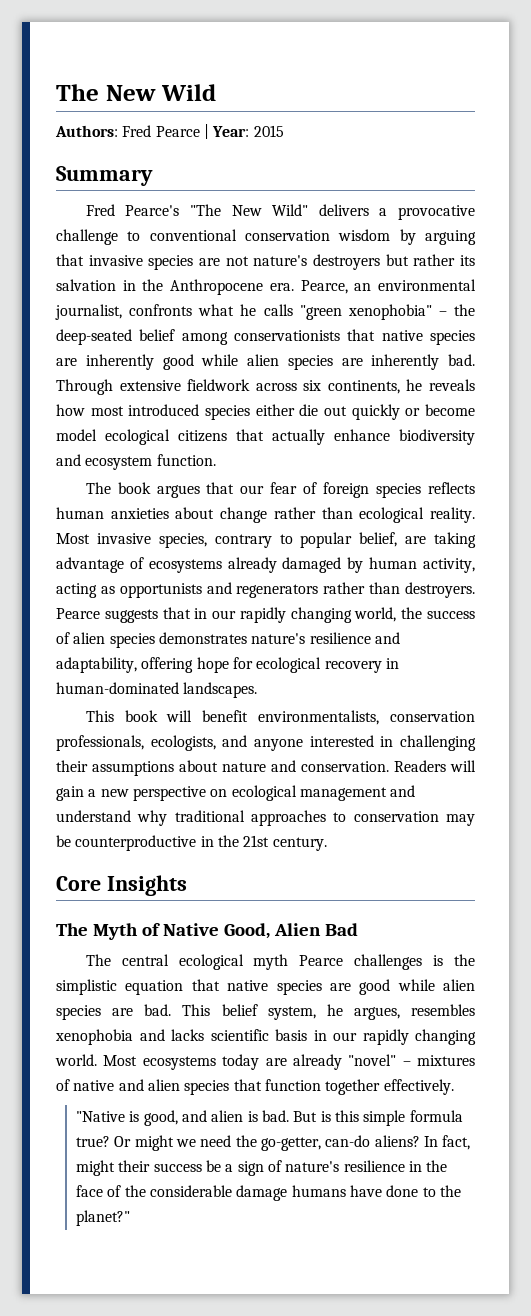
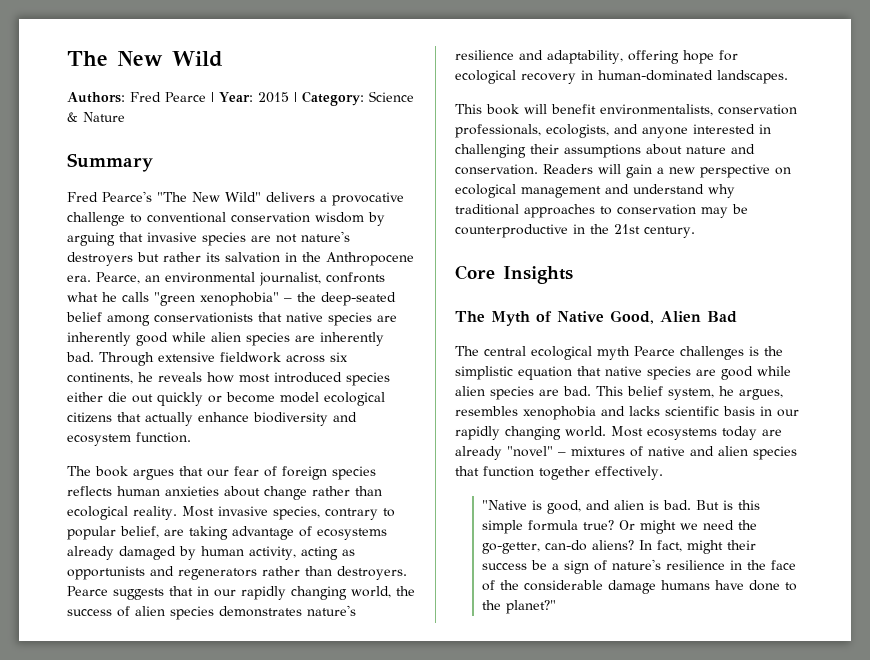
- Authors: Fred Pearce | Year: 2015
+ Authors: Fred Pearce | Year: 2015 | Category: Science & Nature

